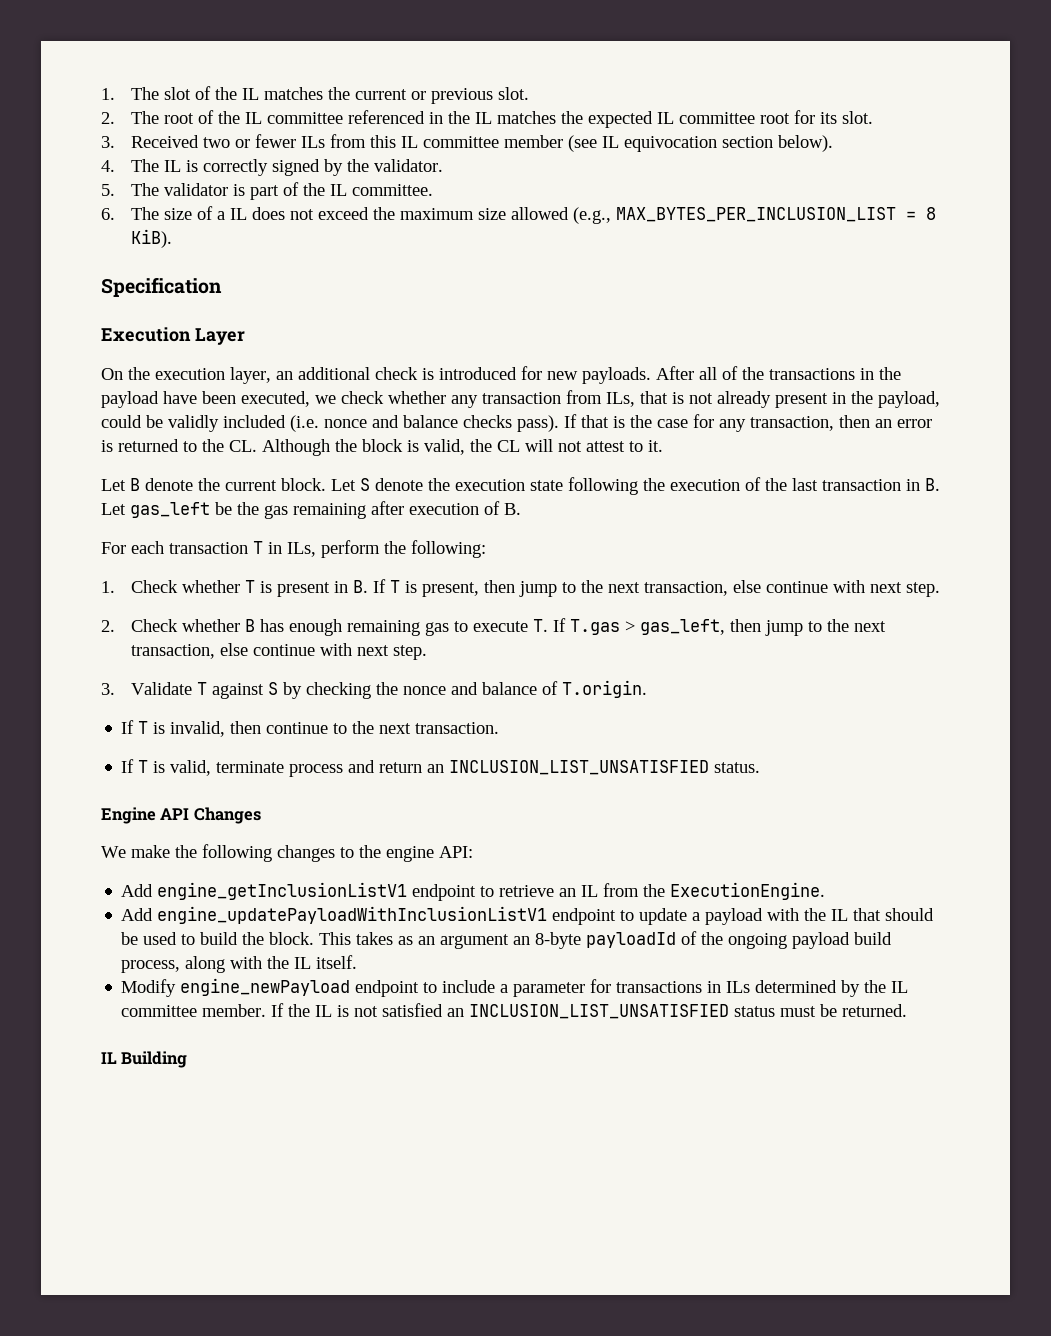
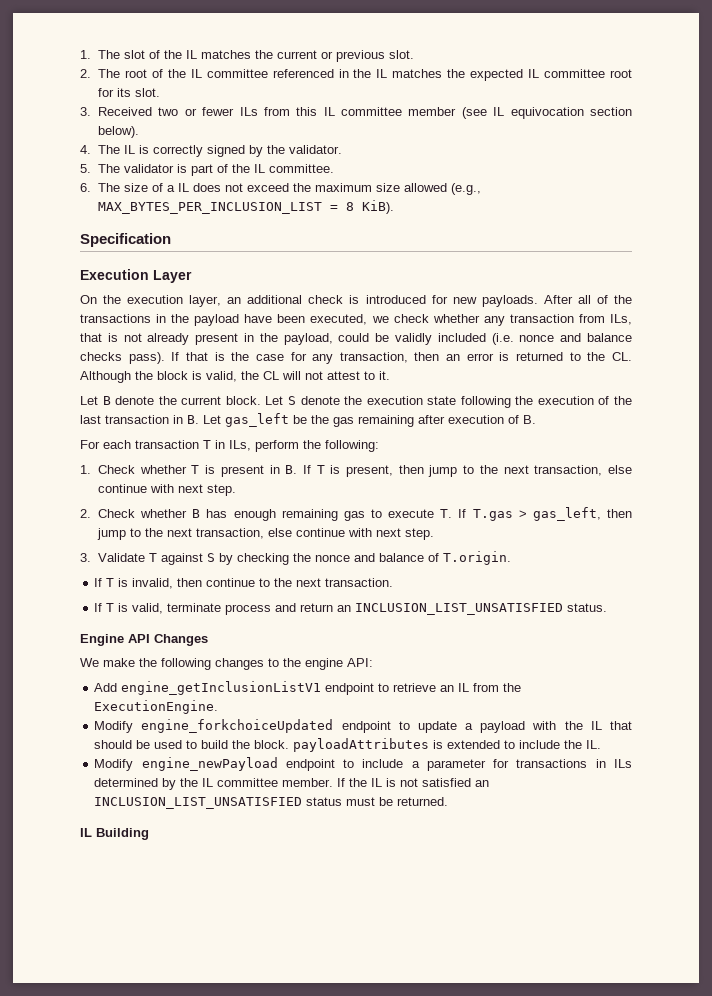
- Add engine_updatePayloadWithInclusionListV1 endpoint to update a payload with the IL that should be used to build the block. This takes as an argument an 8-byte payloadId of the ongoing payload build process, along with the IL itself.
+ Modify engine_forkchoiceUpdated endpoint to update a payload with the IL that should be used to build the block. payloadAttributes is extended to include the IL.

